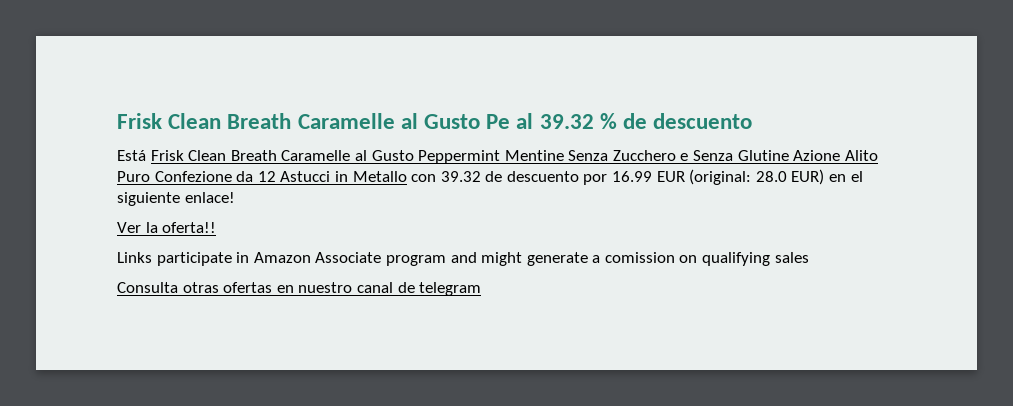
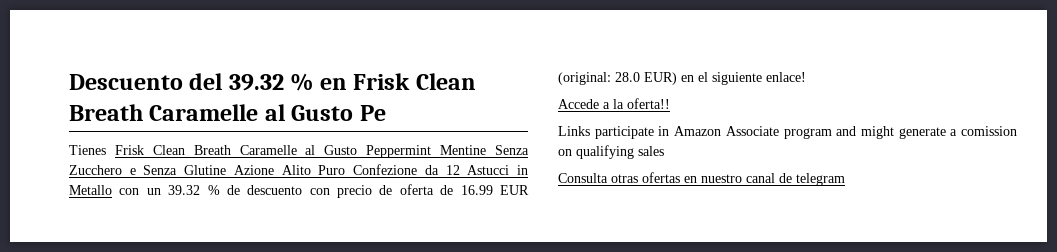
- Frisk Clean Breath Caramelle al Gusto Pe al 39.32 % de descuento
- Está Frisk Clean Breath Caramelle al Gusto Peppermint Mentine Senza Zucchero e Senza Glutine Azione Alito Puro Confezione da 12 Astucci in Metallo con 39.32 de descuento por 16.99 EUR (original: 28.0 EUR) en el siguiente enlace!
+ Descuento del 39.32 % en Frisk Clean Breath Caramelle al Gusto Pe
+ Tienes Frisk Clean Breath Caramelle al Gusto Peppermint Mentine Senza Zucchero e Senza Glutine Azione Alito Puro Confezione da 12 Astucci in Metallo con un 39.32 % de descuento con precio de oferta de 16.99 EUR (original: 28.0 EUR) en el siguiente enlace!
- Ver la oferta!!
+ Accede a la oferta!!

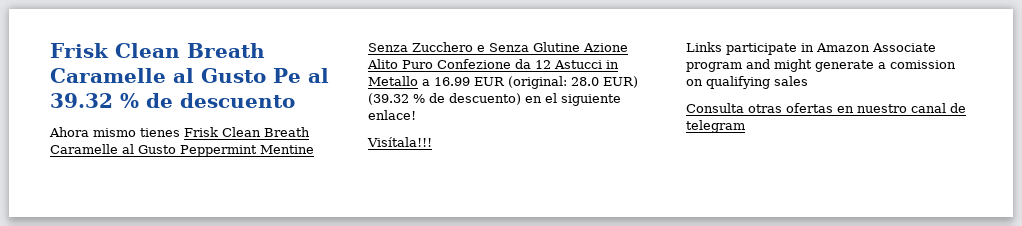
- Descuento del 39.32 % en Frisk Clean Breath Caramelle al Gusto Pe
- Tienes Frisk Clean Breath Caramelle al Gusto Peppermint Mentine Senza Zucchero e Senza Glutine Azione Alito Puro Confezione da 12 Astucci in Metallo con un 39.32 % de descuento con precio de oferta de 16.99 EUR (original: 28.0 EUR) en el siguiente enlace!
+ Frisk Clean Breath Caramelle al Gusto Pe al 39.32 % de descuento
+ Ahora mismo tienes Frisk Clean Breath Caramelle al Gusto Peppermint Mentine Senza Zucchero e Senza Glutine Azione Alito Puro Confezione da 12 Astucci in Metallo a 16.99 EUR (original: 28.0 EUR) (39.32 % de descuento) en el siguiente enlace!
- Accede a la oferta!!
+ Visítala!!!

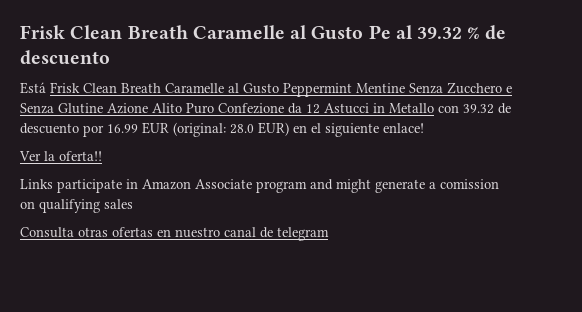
- Ahora mismo tienes Frisk Clean Breath Caramelle al Gusto Peppermint Mentine Senza Zucchero e Senza Glutine Azione Alito Puro Confezione da 12 Astucci in Metallo a 16.99 EUR (original: 28.0 EUR) (39.32 % de descuento) en el siguiente enlace!
+ Está Frisk Clean Breath Caramelle al Gusto Peppermint Mentine Senza Zucchero e Senza Glutine Azione Alito Puro Confezione da 12 Astucci in Metallo con 39.32 de descuento por 16.99 EUR (original: 28.0 EUR) en el siguiente enlace!
- Visítala!!!
+ Ver la oferta!!

